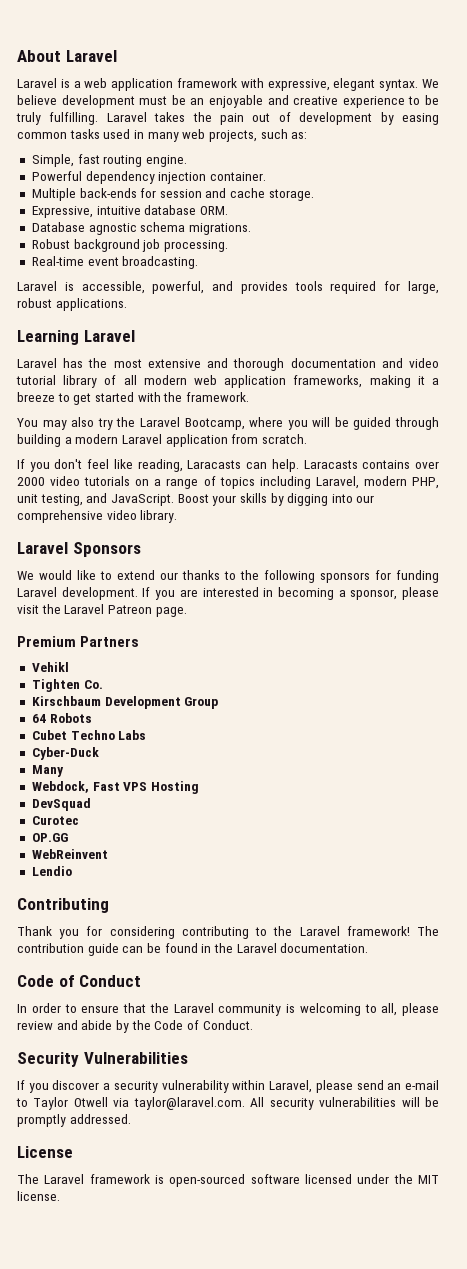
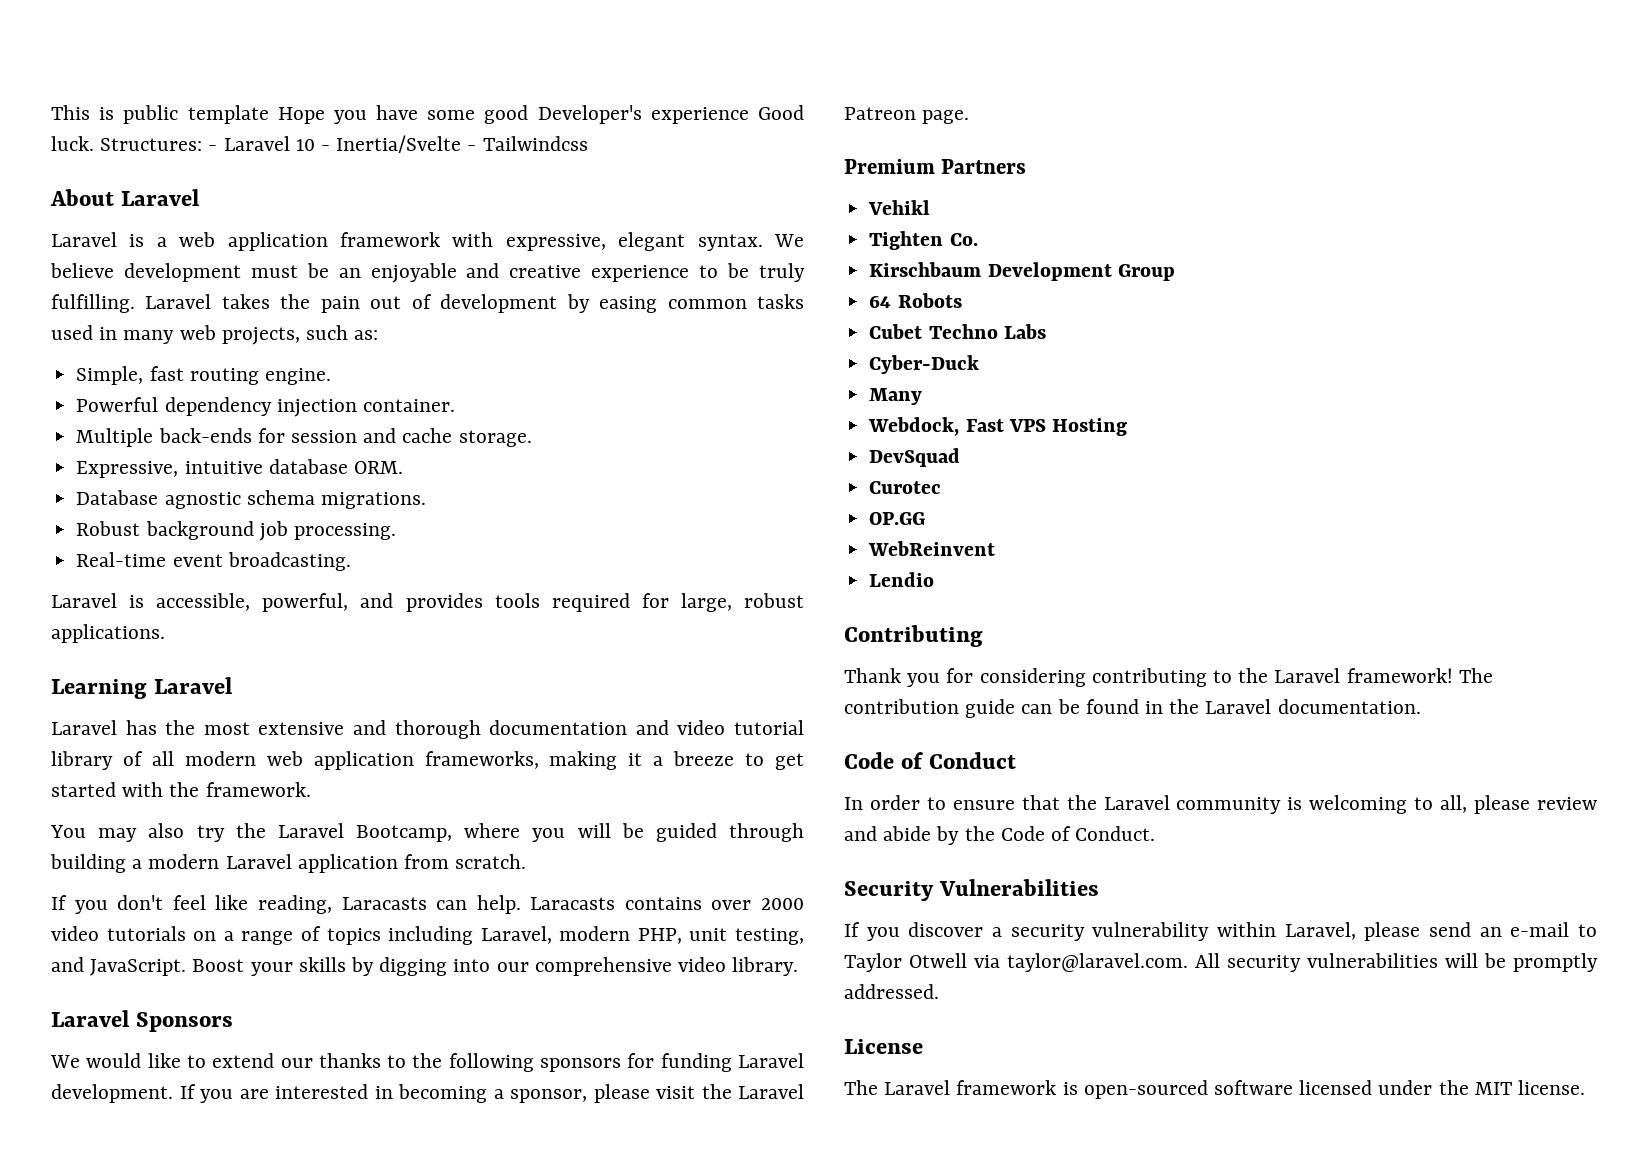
+ This is public template Hope you have some good Developer's experience Good luck. Structures: - Laravel 10 - Inertia/Svelte - Tailwindcss

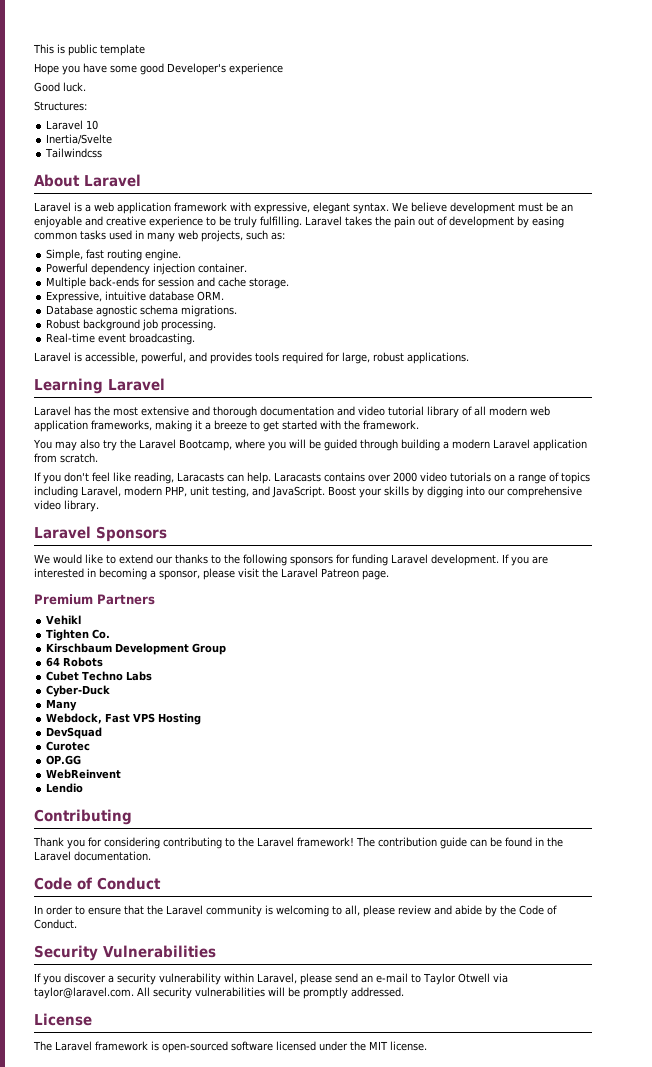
- This is public template Hope you have some good Developer's experience Good luck. Structures: - Laravel 10 - Inertia/Svelte - Tailwindcss
+ This is public template
+ Hope you have some good Developer's experience
+ Good luck.
+ Structures:
+ Laravel 10
+ Inertia/Svelte
+ Tailwindcss

